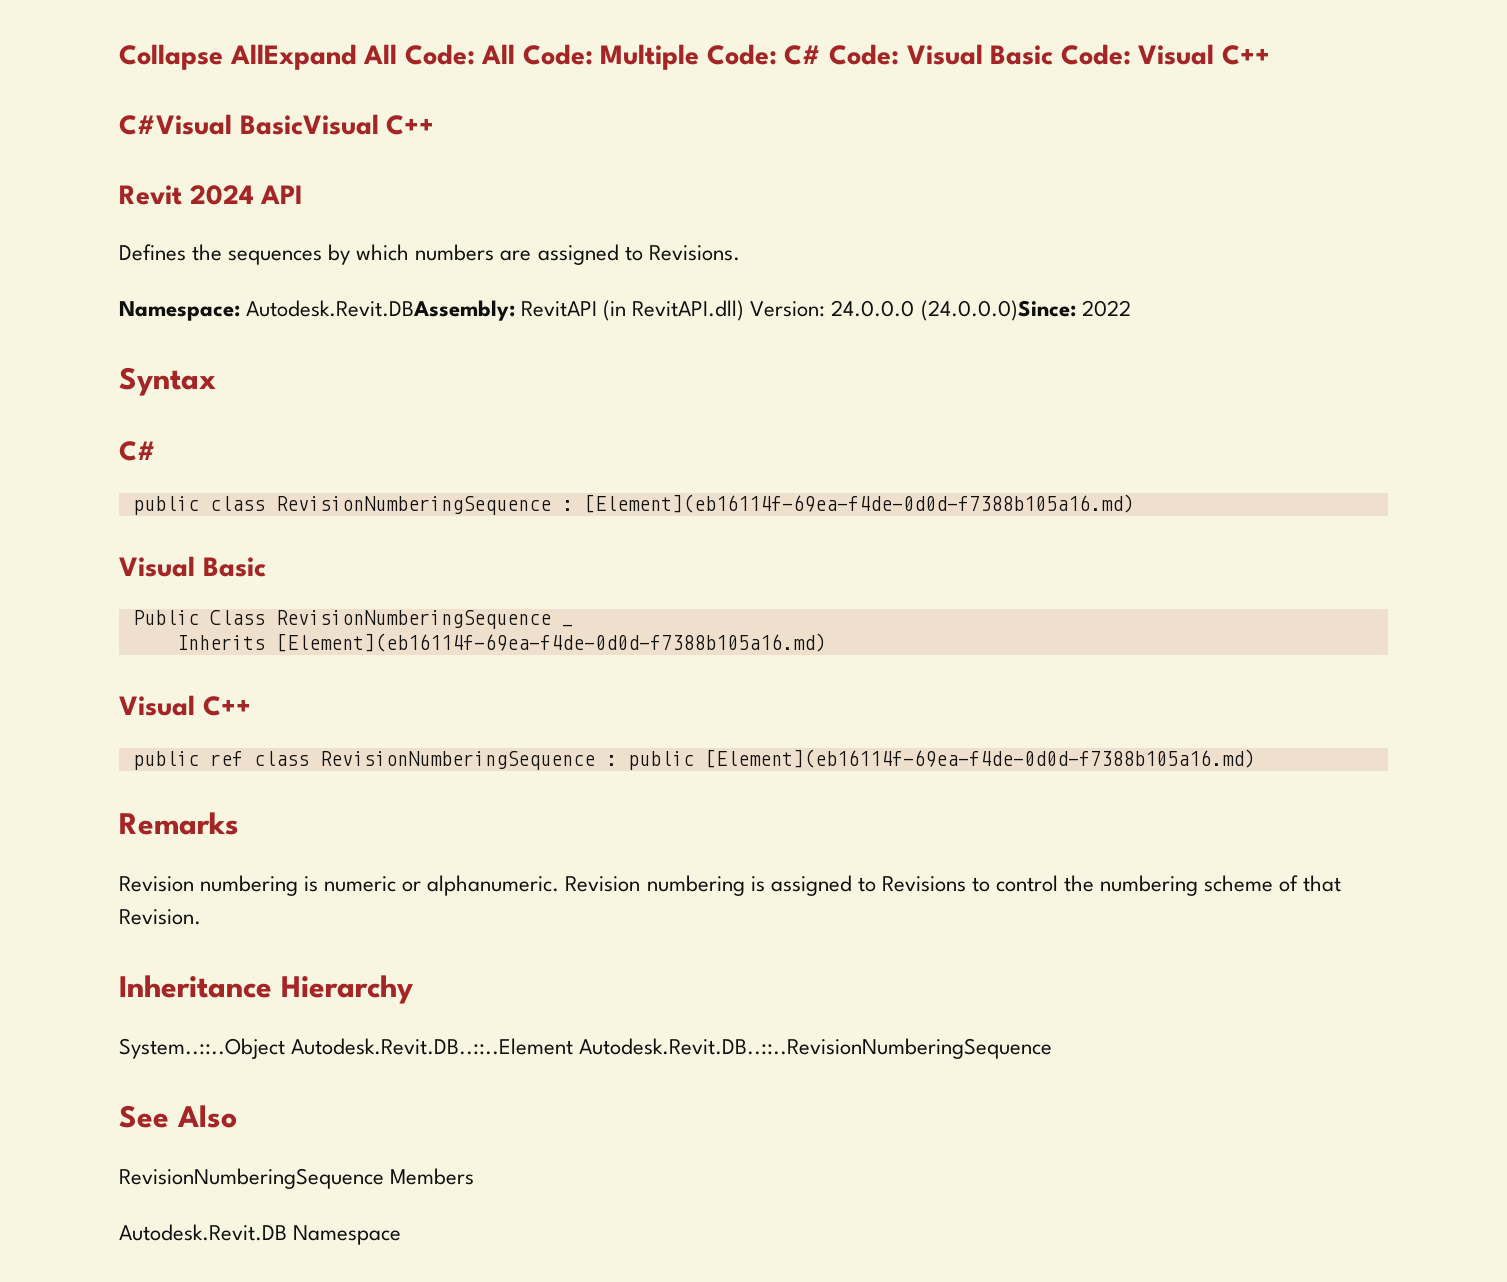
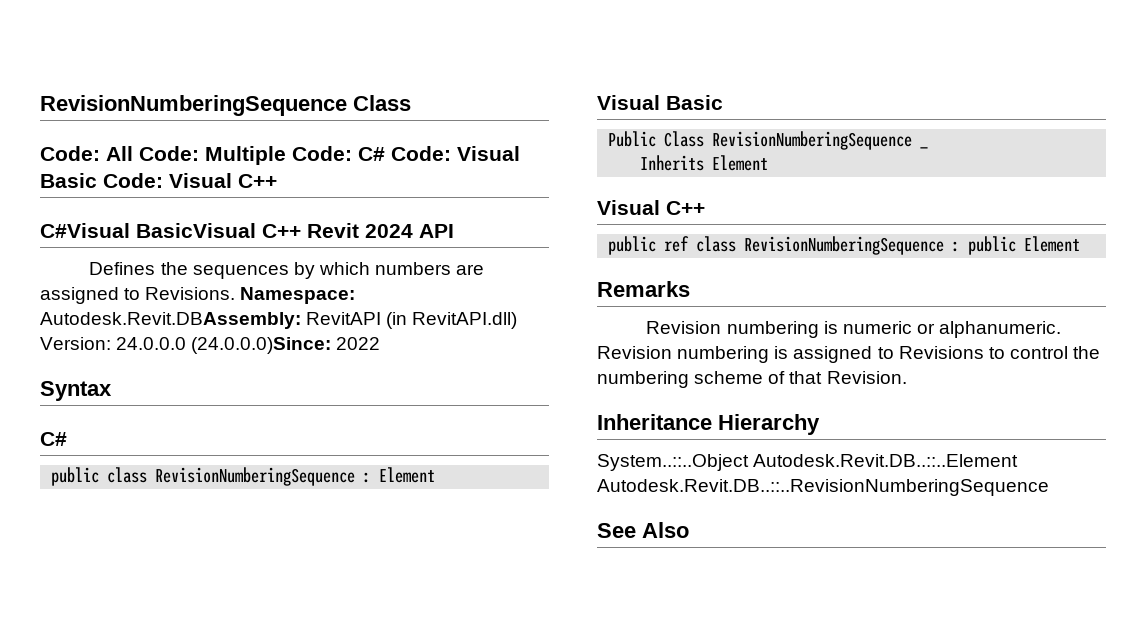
- Collapse AllExpand All Code: All Code: Multiple Code: C# Code: Visual Basic Code: Visual C++
+ RevisionNumberingSequence Class
+ Code: All Code: Multiple Code: C# Code: Visual Basic Code: Visual C++
- C#Visual BasicVisual C++
- Revit 2024 API
+ C#Visual BasicVisual C++ Revit 2024 API
- Defines the sequences by which numbers are assigned to Revisions.
- Namespace: Autodesk.Revit.DBAssembly: RevitAPI (in RevitAPI.dll) Version: 24.0.0.0 (24.0.0.0)Since: 2022
+ Defines the sequences by which numbers are assigned to Revisions. Namespace: Autodesk.Revit.DBAssembly: RevitAPI (in RevitAPI.dll) Version: 24.0.0.0 (24.0.0.0)Since: 2022
- public class RevisionNumberingSequence : [Element](eb16114f-69ea-f4de-0d0d-f7388b105a16.md)
+ public class RevisionNumberingSequence : Element
- Inherits [Element](eb16114f-69ea-f4de-0d0d-f7388b105a16.md)
+ Inherits Element
- public ref class RevisionNumberingSequence : public [Element](eb16114f-69ea-f4de-0d0d-f7388b105a16.md)
+ public ref class RevisionNumberingSequence : public Element
- RevisionNumberingSequence Members
- Autodesk.Revit.DB Namespace

